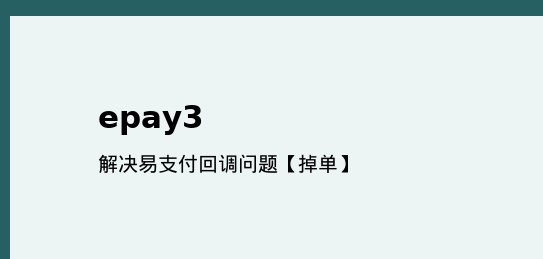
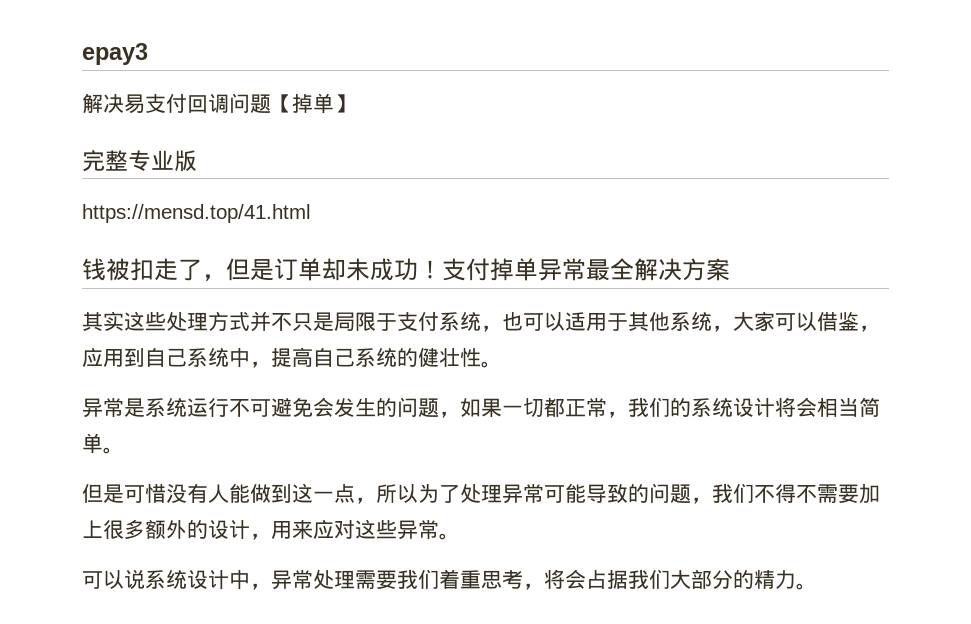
+ 完整专业版
+ https://mensd.top/41.html
+ 钱被扣走了，但是订单却未成功！支付掉单异常最全解决方案
+ 其实这些处理方式并不只是局限于支付系统，也可以适用于其他系统，大家可以借鉴，应用到自己系统中，提高自己系统的健壮性。
+ 异常是系统运行不可避免会发生的问题，如果一切都正常，我们的系统设计将会相当简单。
+ 但是可惜没有人能做到这一点，所以为了处理异常可能导致的问题，我们不得不需要加上很多额外的设计，用来应对这些异常。
+ 可以说系统设计中，异常处理需要我们着重思考，将会占据我们大部分的精力。

